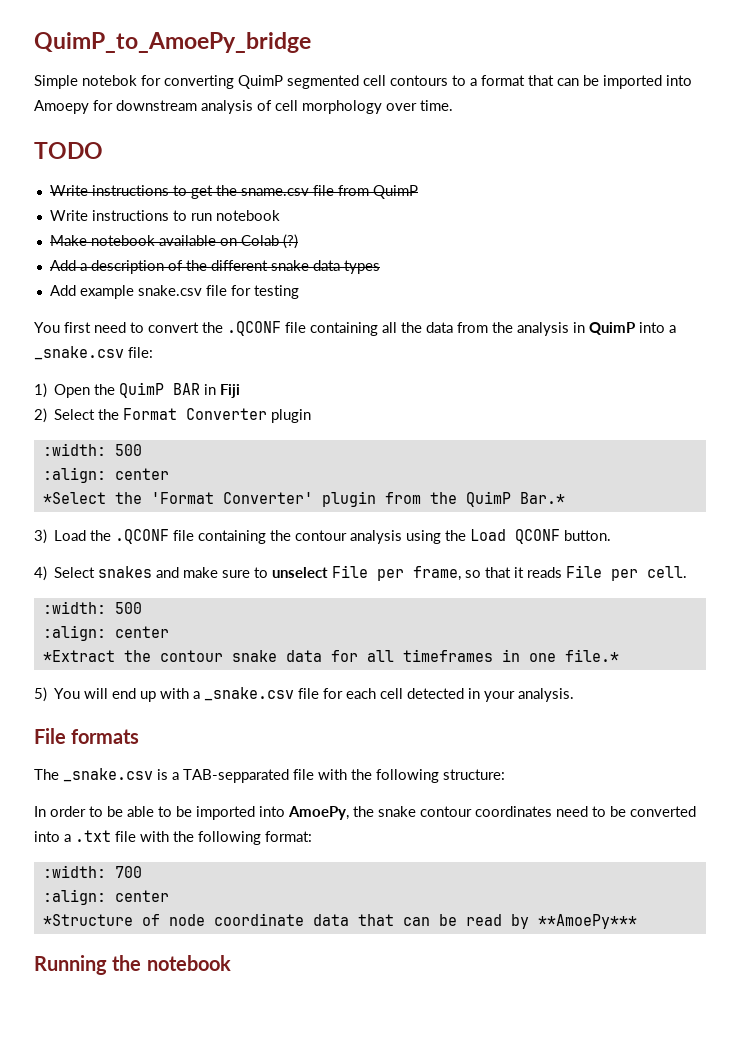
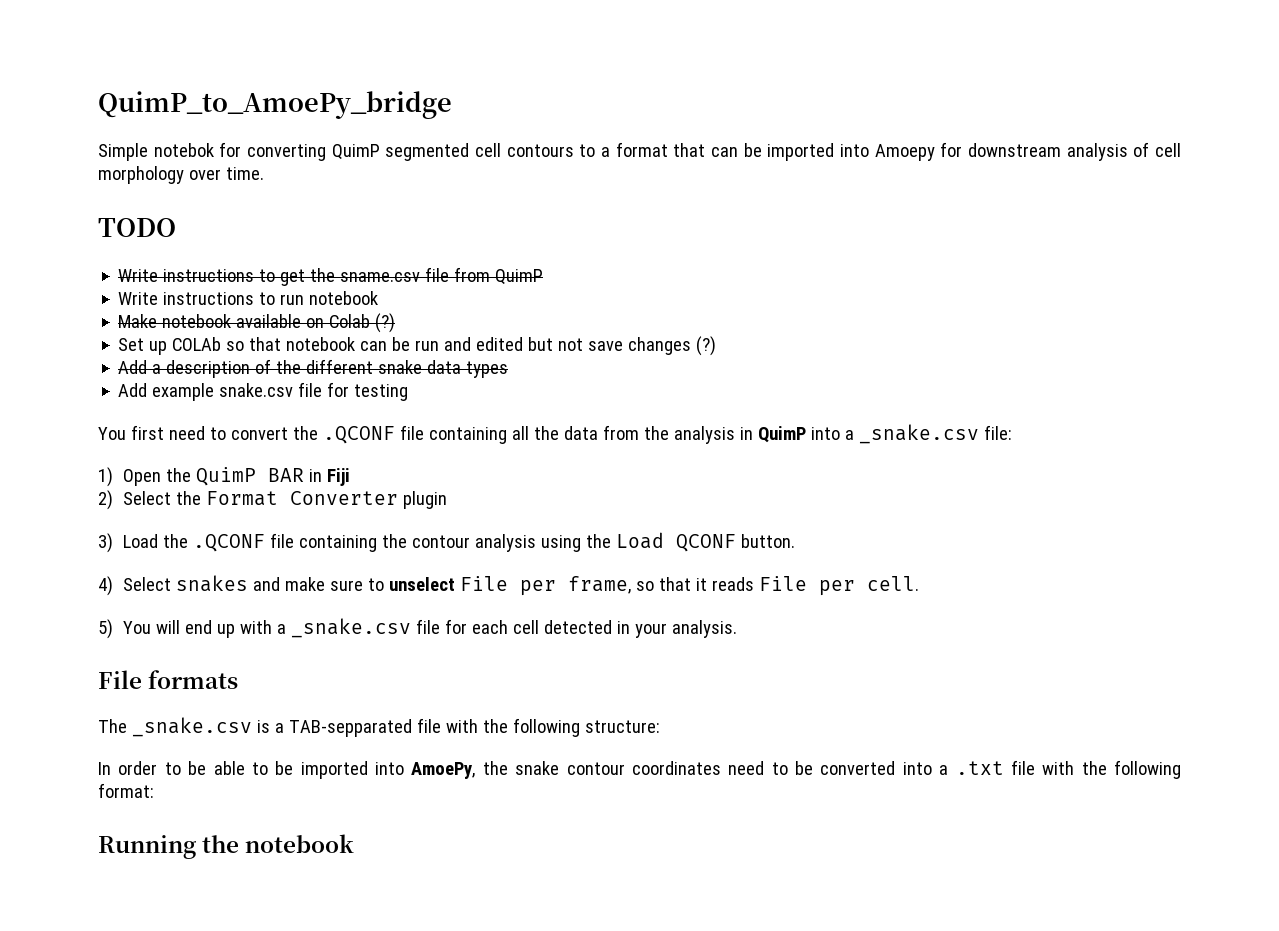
+ Set up COLAb so that notebook can be run and edited but not save changes (?)
  2) Select the Format Converter plugin
- :width: 500
- :align: center
- *Select the 'Format Converter' plugin from the QuimP Bar.*
  4) Select snakes and make sure to unselect File per frame, so that it reads File per cell.
- :width: 500
- :align: center
- *Extract the contour snake data for all timeframes in one file.*
- :width: 700
- :align: center
- *Structure of node coordinate data that can be read by **AmoePy***

